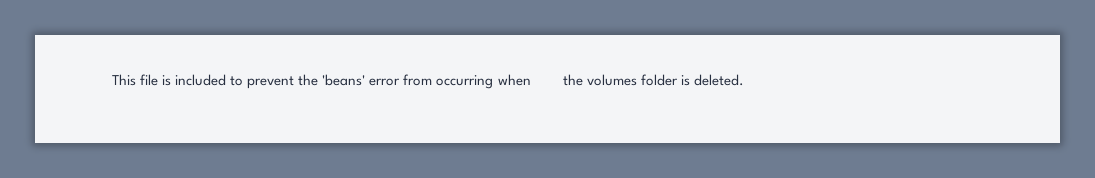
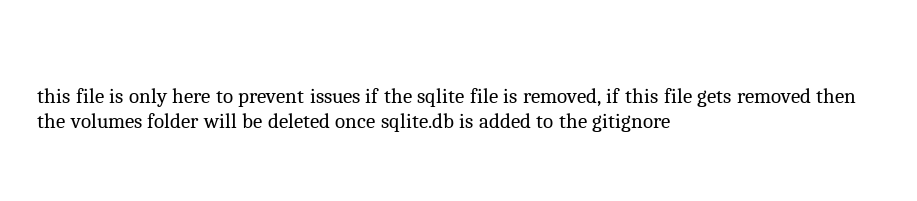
- This file is included to prevent the 'beans' error from occurring when the volumes folder is deleted.
+ this file is only here to prevent issues if the sqlite file is removed, if this file gets removed then the volumes folder will be deleted once sqlite.db is added to the gitignore

